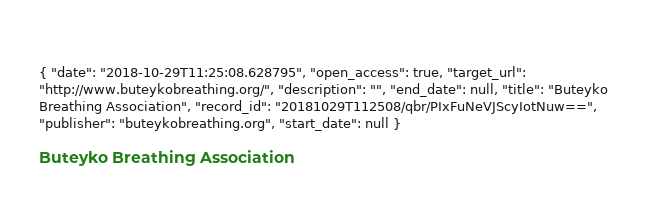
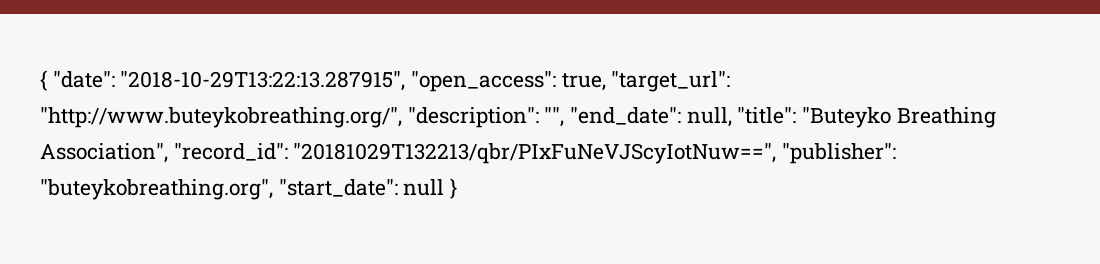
- { "date": "2018-10-29T11:25:08.628795", "open_access": true, "target_url": "http://www.buteykobreathing.org/", "description": "", "end_date": null, "title": "Buteyko Breathing Association", "record_id": "20181029T112508/qbr/PIxFuNeVJScyIotNuw==", "publisher": "buteykobreathing.org", "start_date": null }
+ { "date": "2018-10-29T13:22:13.287915", "open_access": true, "target_url": "http://www.buteykobreathing.org/", "description": "", "end_date": null, "title": "Buteyko Breathing Association", "record_id": "20181029T132213/qbr/PIxFuNeVJScyIotNuw==", "publisher": "buteykobreathing.org", "start_date": null }
- Buteyko Breathing Association

